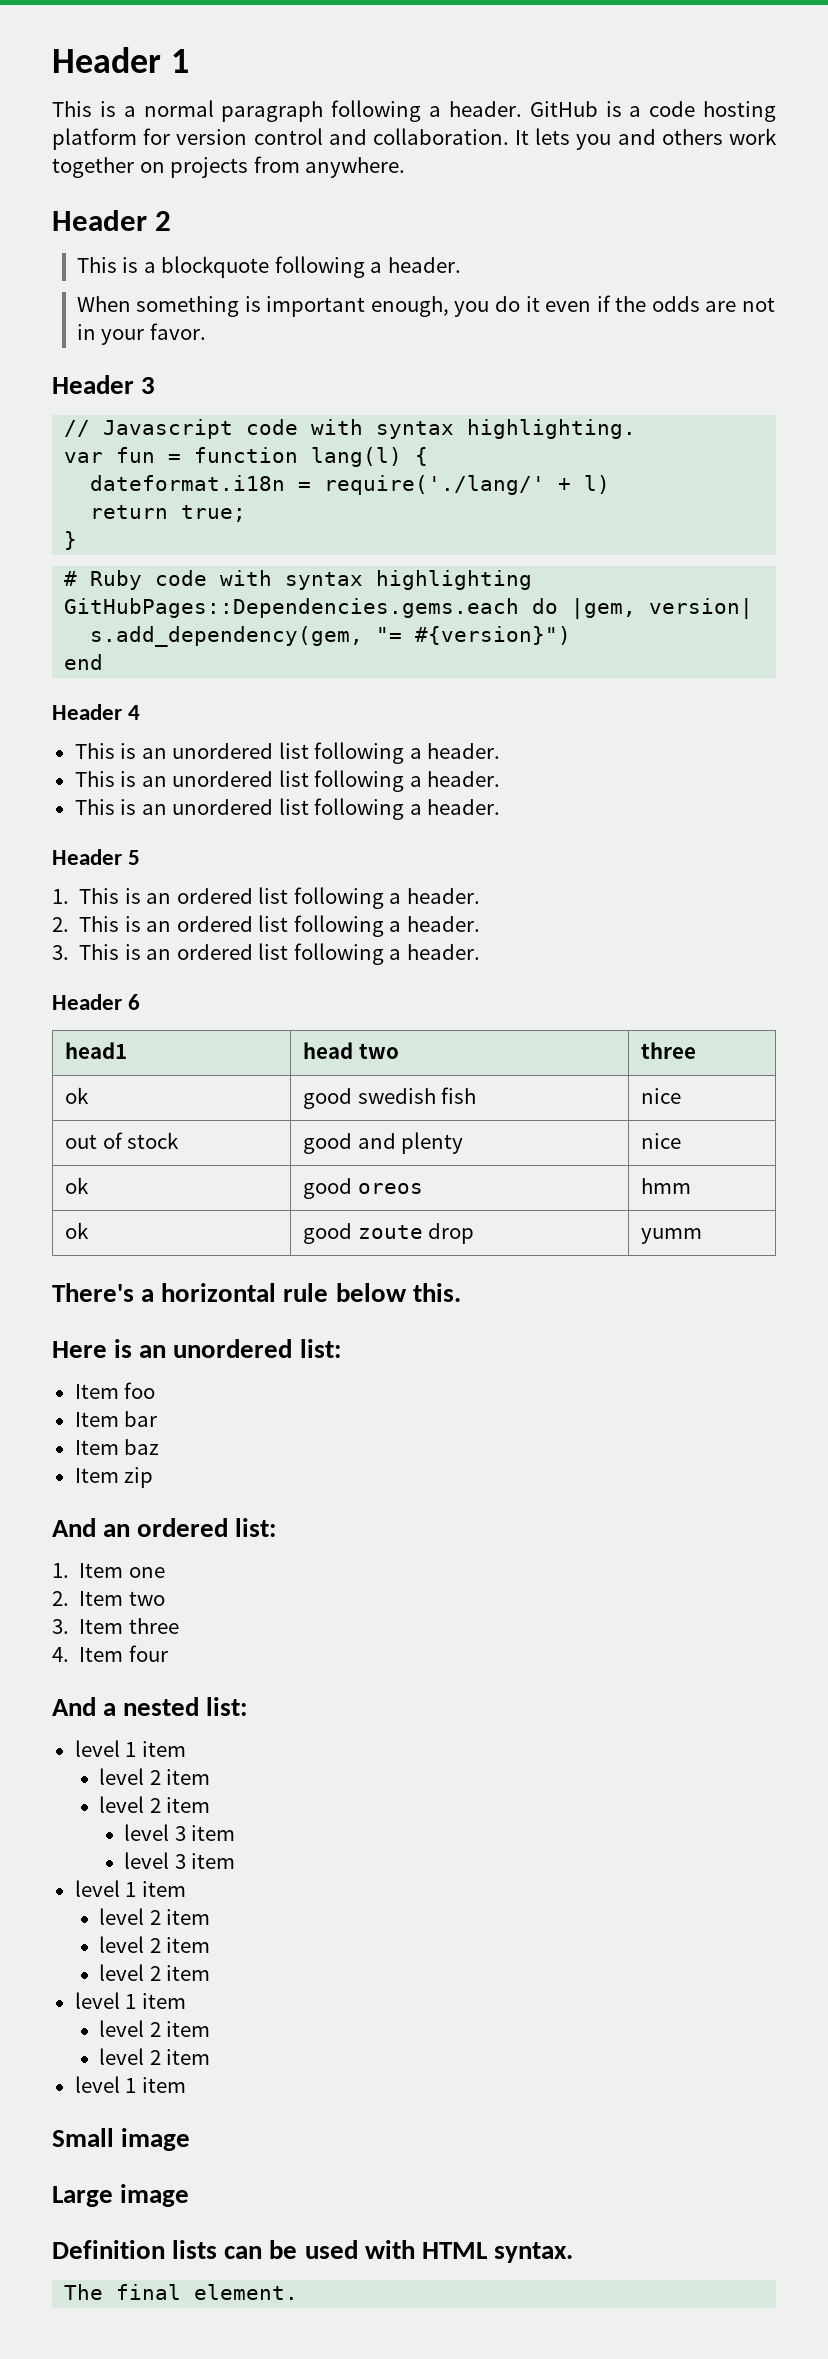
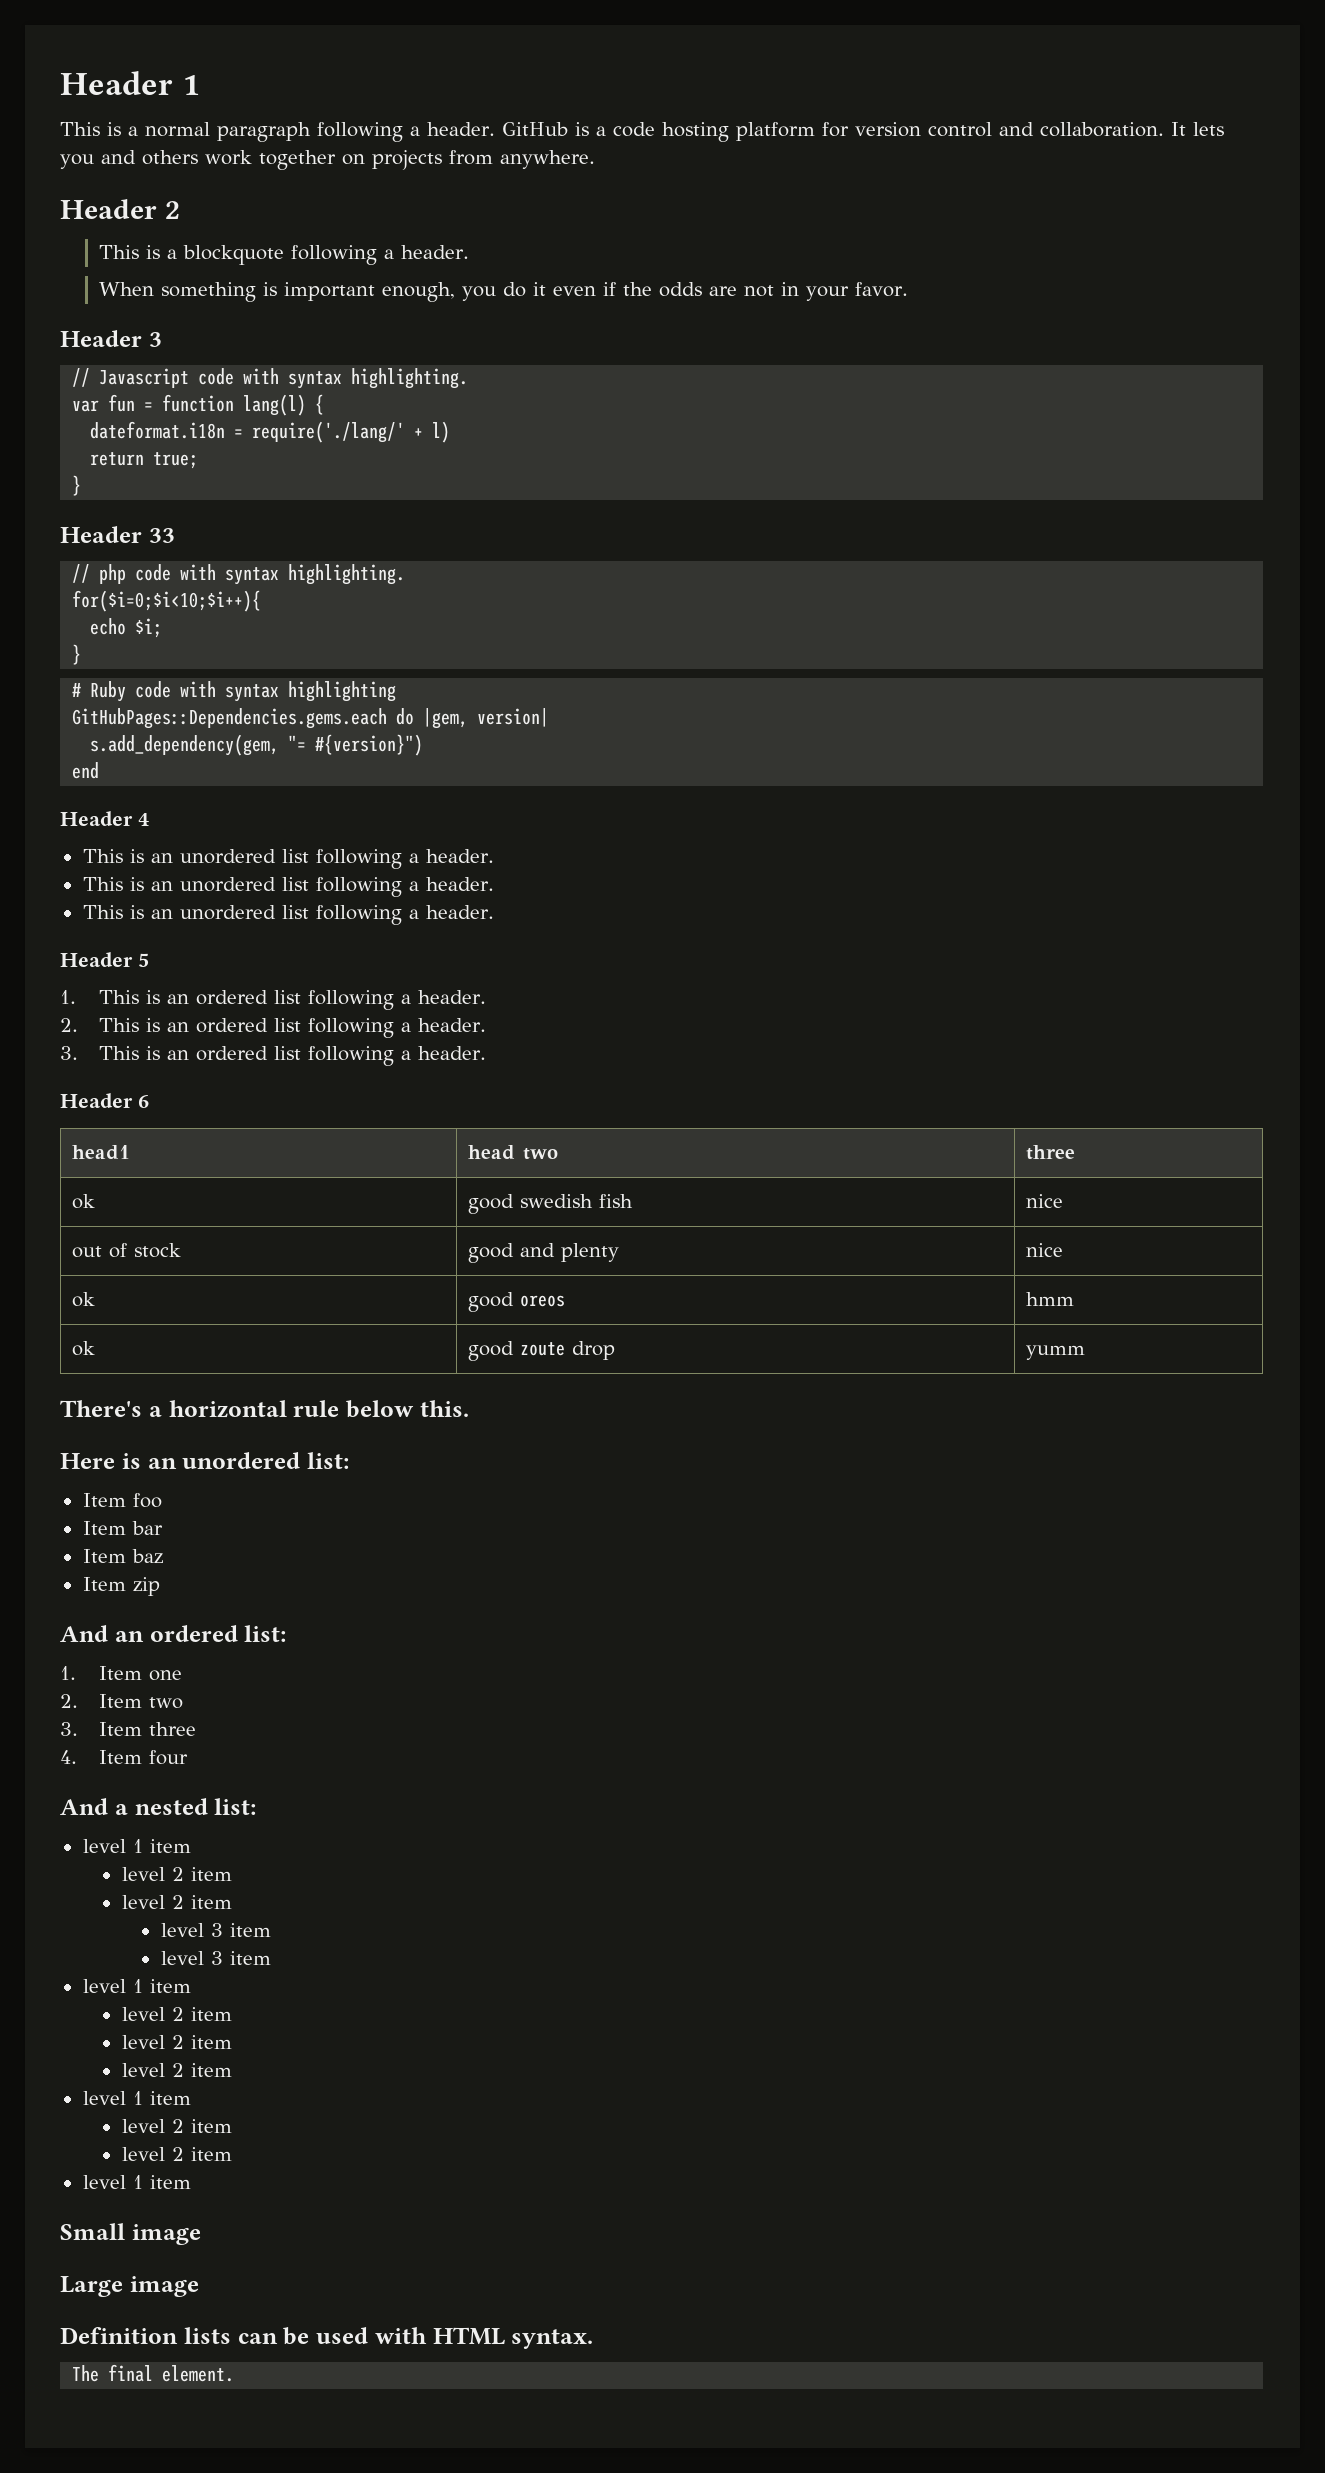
+ Header 33
+ // php code with syntax highlighting.
+ for($i=0;$i<10;$i++){
+ echo $i;
+ }

